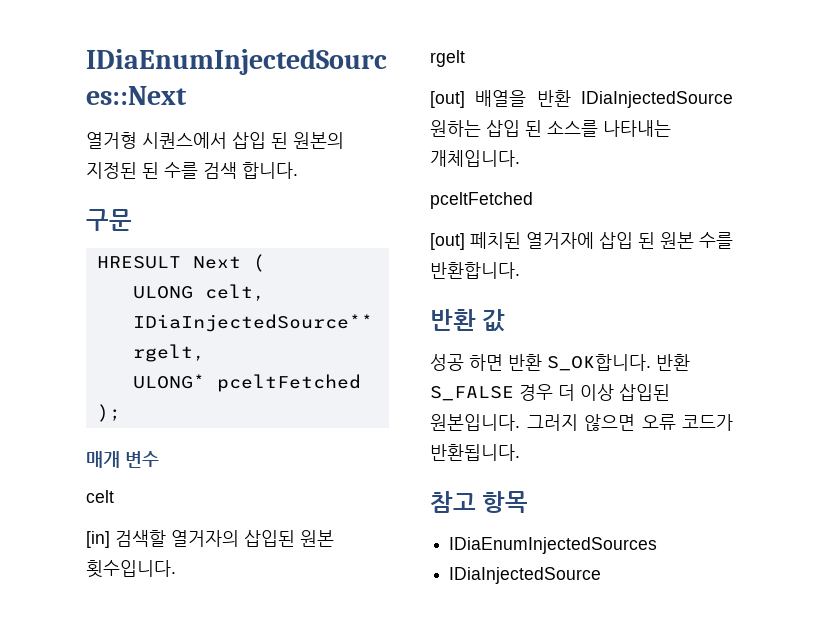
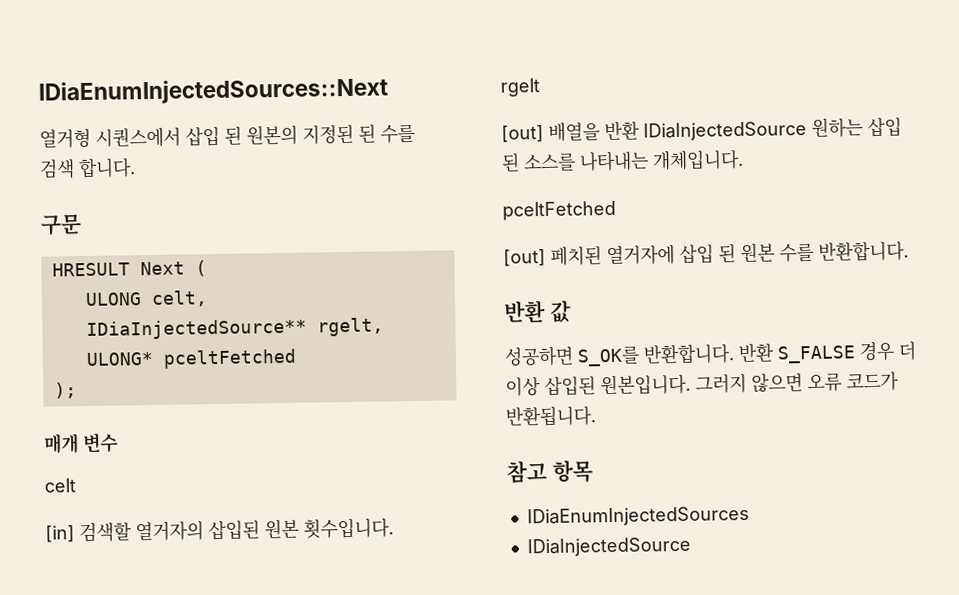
- 성공 하면 반환 S_OK합니다.
+ 성공하면 S_OK를 반환합니다.

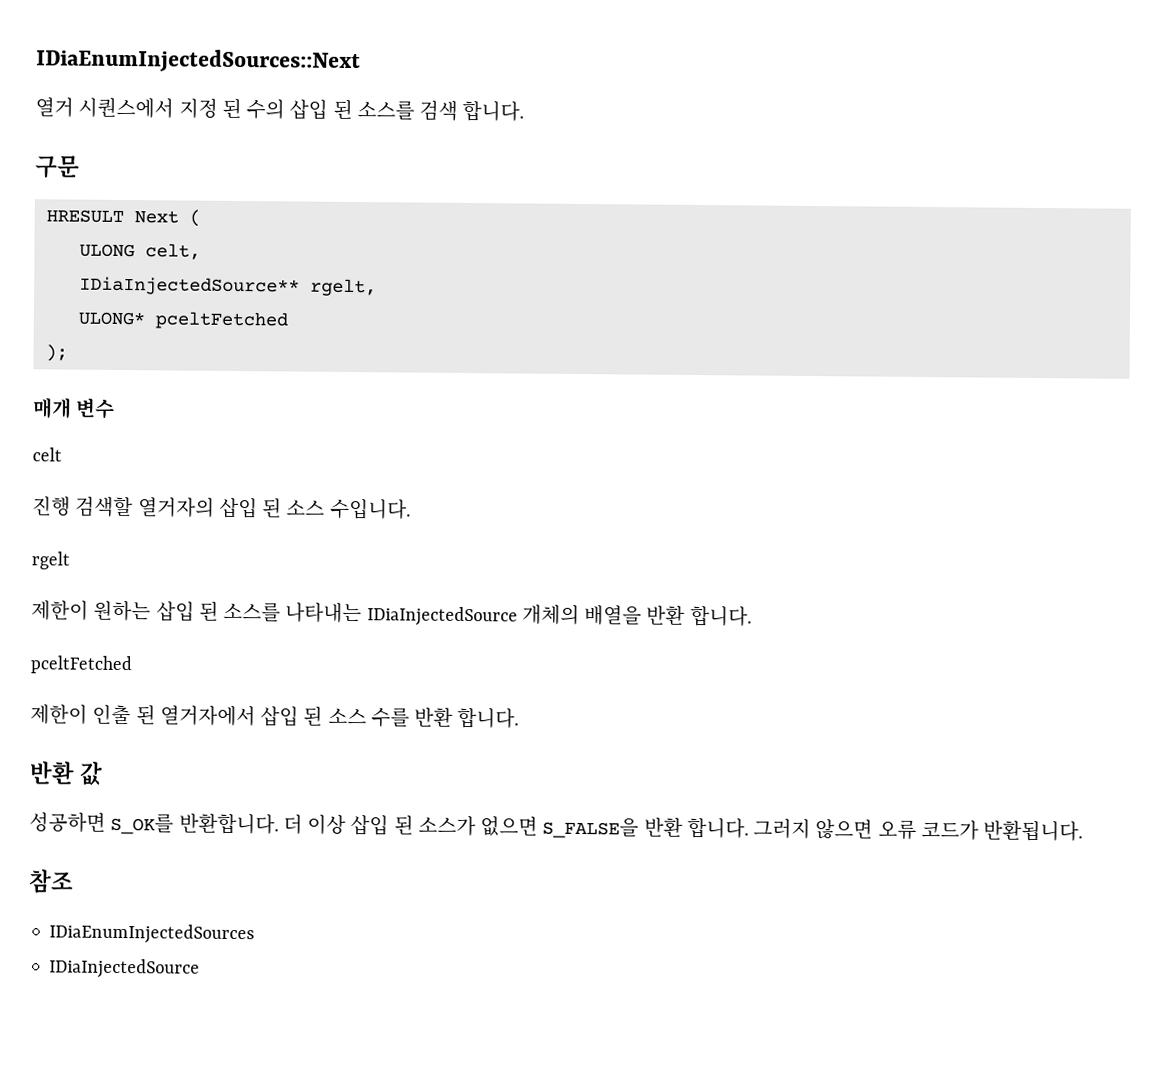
- 열거형 시퀀스에서 삽입 된 원본의 지정된 된 수를 검색 합니다.
+ 열거 시퀀스에서 지정 된 수의 삽입 된 소스를 검색 합니다.
- [in] 검색할 열거자의 삽입된 원본 횟수입니다.
+ 진행 검색할 열거자의 삽입 된 소스 수입니다.
  rgelt
- [out] 배열을 반환 IDiaInjectedSource 원하는 삽입 된 소스를 나타내는 개체입니다.
+ 제한이 원하는 삽입 된 소스를 나타내는 IDiaInjectedSource 개체의 배열을 반환 합니다.
  pceltFetched
- [out] 페치된 열거자에 삽입 된 원본 수를 반환합니다.
+ 제한이 인출 된 열거자에서 삽입 된 소스 수를 반환 합니다.
- 반환 S_FALSE 경우 더 이상 삽입된 원본입니다.
+ 더 이상 삽입 된 소스가 없으면 S_FALSE을 반환 합니다.
- 참고 항목
+ 참조

